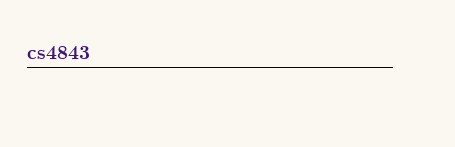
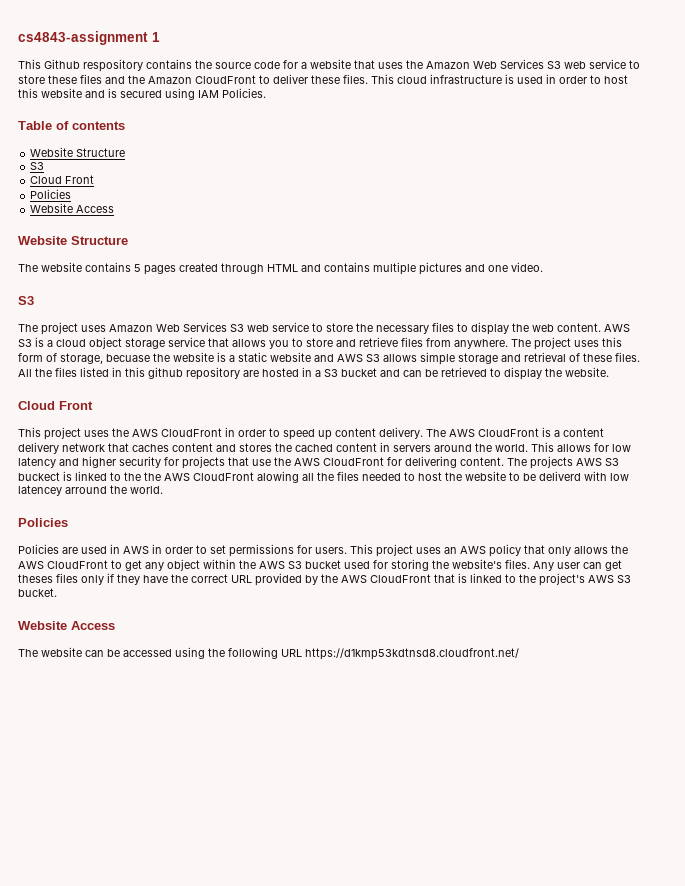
- cs4843
+ cs4843-assignment 1
+ This Github respository contains the source code for a website that uses the Amazon Web Services S3 web service to store these files and the Amazon CloudFront to deliver these files. This cloud infrastructure is used in order to host this website and is secured using IAM Policies.
+ Table of contents
+ Website Structure
+ S3
+ Cloud Front
+ Policies
+ Website Access
+ Website Structure
+ The website contains 5 pages created through HTML and contains multiple pictures and one video.
+ S3
+ The project uses Amazon Web Services S3 web service to store the necessary files to display the web content. AWS S3 is a cloud object storage service that allows you to store and retrieve files from anywhere. The project uses this form of storage, becuase the website is a static website and AWS S3 allows simple storage and retrieval of these files. All the files listed in this github repository are hosted in a S3 bucket and can be retrieved to display the website.
+ Cloud Front
+ This project uses the AWS CloudFront in order to speed up content delivery. The AWS CloudFront is a content delivery network that caches content and stores the cached content in servers around the world. This allows for low latency and higher security for projects that use the AWS CloudFront for delivering content. The projects AWS S3 buckect is linked to the the AWS CloudFront alowing all the files needed to host the website to be deliverd with low latencey arround the world.
+ Policies
+ Policies are used in AWS in order to set permissions for users. This project uses an AWS policy that only allows the AWS CloudFront to get any object within the AWS S3 bucket used for storing the website's files. Any user can get theses files only if they have the correct URL provided by the AWS CloudFront that is linked to the project's AWS S3 bucket.
+ Website Access
+ The website can be accessed using the following URL https://d1kmp53kdtnsd8.cloudfront.net/

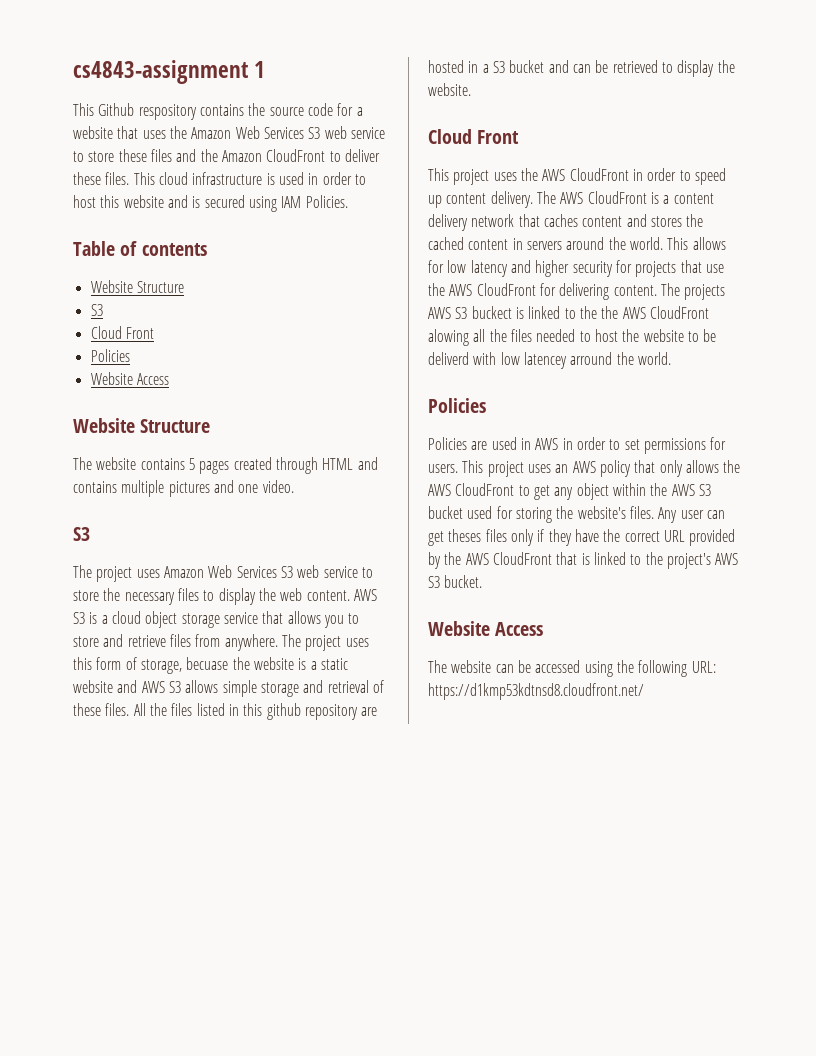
- The website can be accessed using the following URL https://d1kmp53kdtnsd8.cloudfront.net/
+ The website can be accessed using the following URL: https://d1kmp53kdtnsd8.cloudfront.net/

